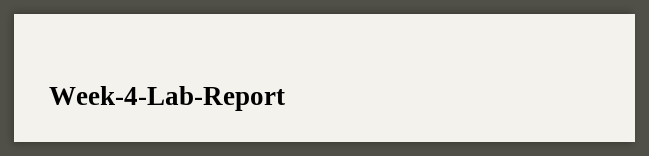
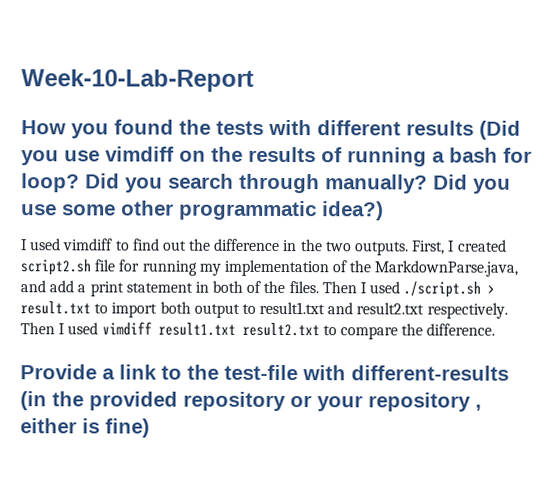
- Week-4-Lab-Report
+ Week-10-Lab-Report
+ How you found the tests with different results (Did you use vimdiff on the results of running a bash for loop? Did you search through manually? Did you use some other programmatic idea?)
+ I used vimdiff to find out the difference in the two outputs. First, I created script2.sh file for running my implementation of the MarkdownParse.java, and add a print statement in both of the files. Then I used ./script.sh > result.txt to import both output to result1.txt and result2.txt respectively. Then I used vimdiff result1.txt result2.txt to compare the difference.
+ Provide a link to the test-file with different-results (in the provided repository or your repository , either is fine)

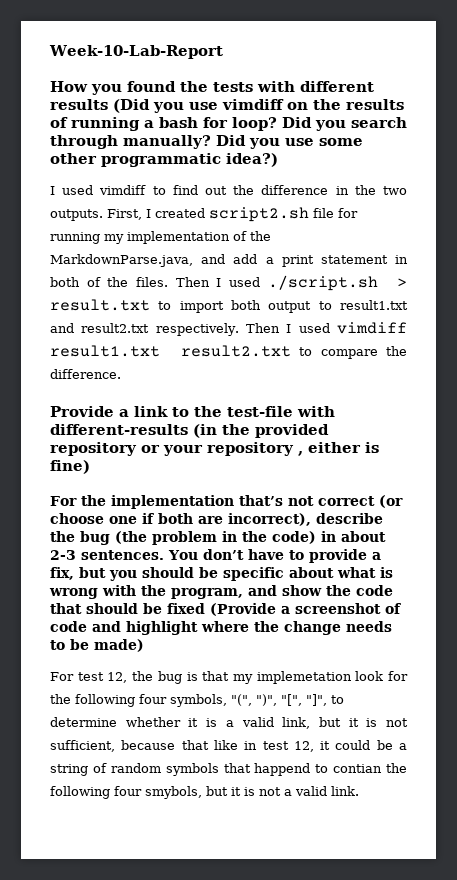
+ For the implementation that’s not correct (or choose one if both are incorrect), describe the bug (the problem in the code) in about 2-3 sentences. You don’t have to provide a fix, but you should be specific about what is wrong with the program, and show the code that should be fixed (Provide a screenshot of code and highlight where the change needs to be made)
+ For test 12, the bug is that my implemetation look for the following four symbols, "(", ")", "[", "]", to determine whether it is a valid link, but it is not sufficient, because that like in test 12, it could be a string of random symbols that happend to contian the following four smybols, but it is not a valid link.

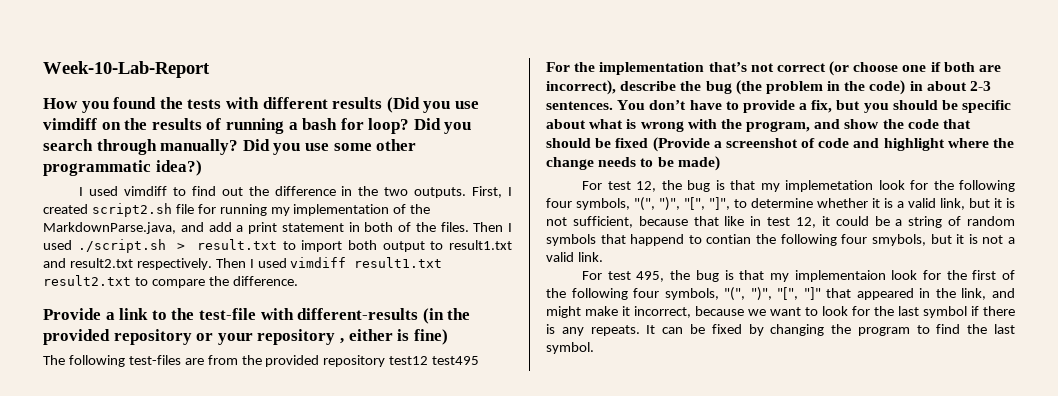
+ The following test-files are from the provided repository test12 test495
+ For test 495, the bug is that my implementaion look for the first of the following four symbols, "(", ")", "[", "]" that appeared in the link, and might make it incorrect, because we want to look for the last symbol if there is any repeats. It can be fixed by changing the program to find the last symbol.

